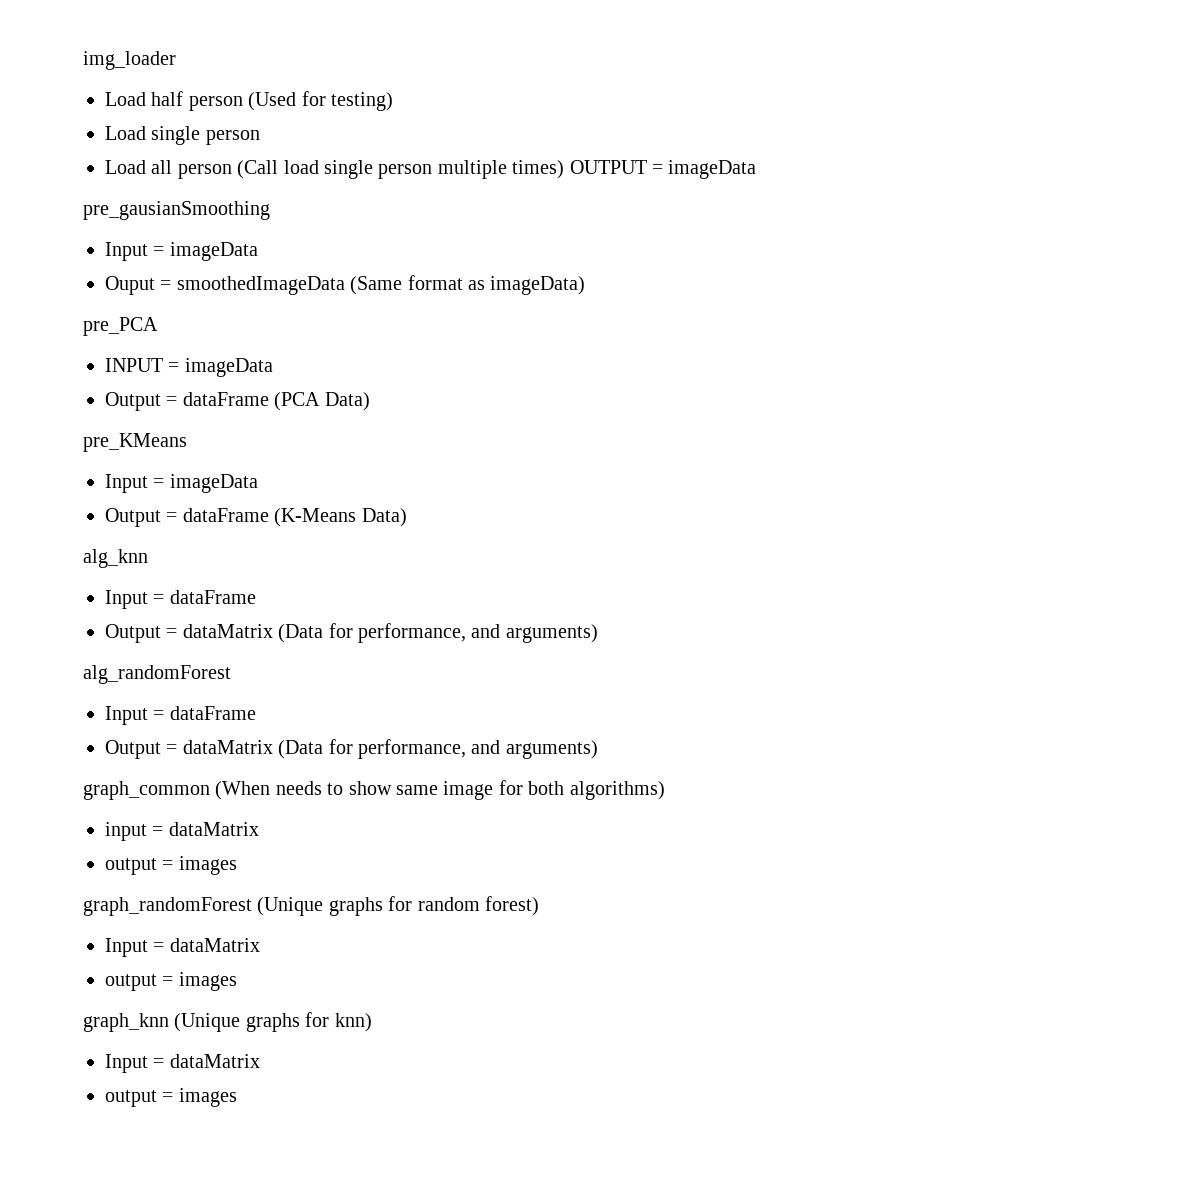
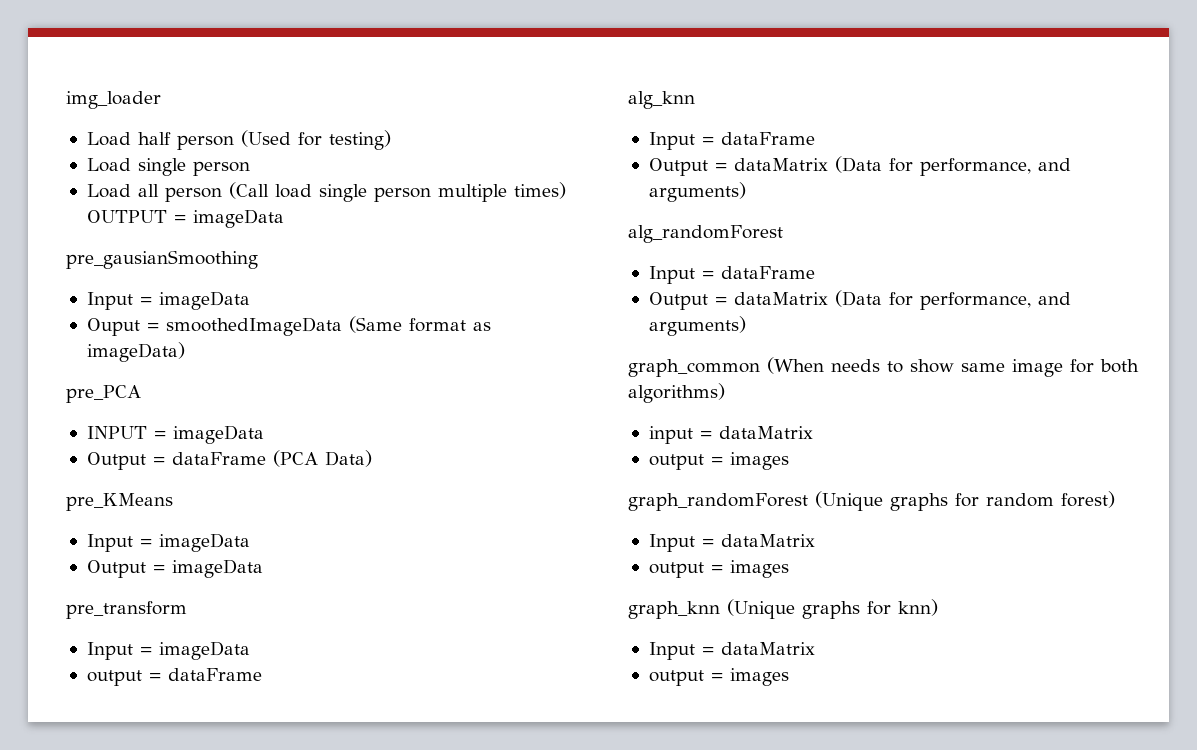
- Output = dataFrame (K-Means Data)
+ Output = imageData
+ pre_transform
+ Input = imageData
+ output = dataFrame

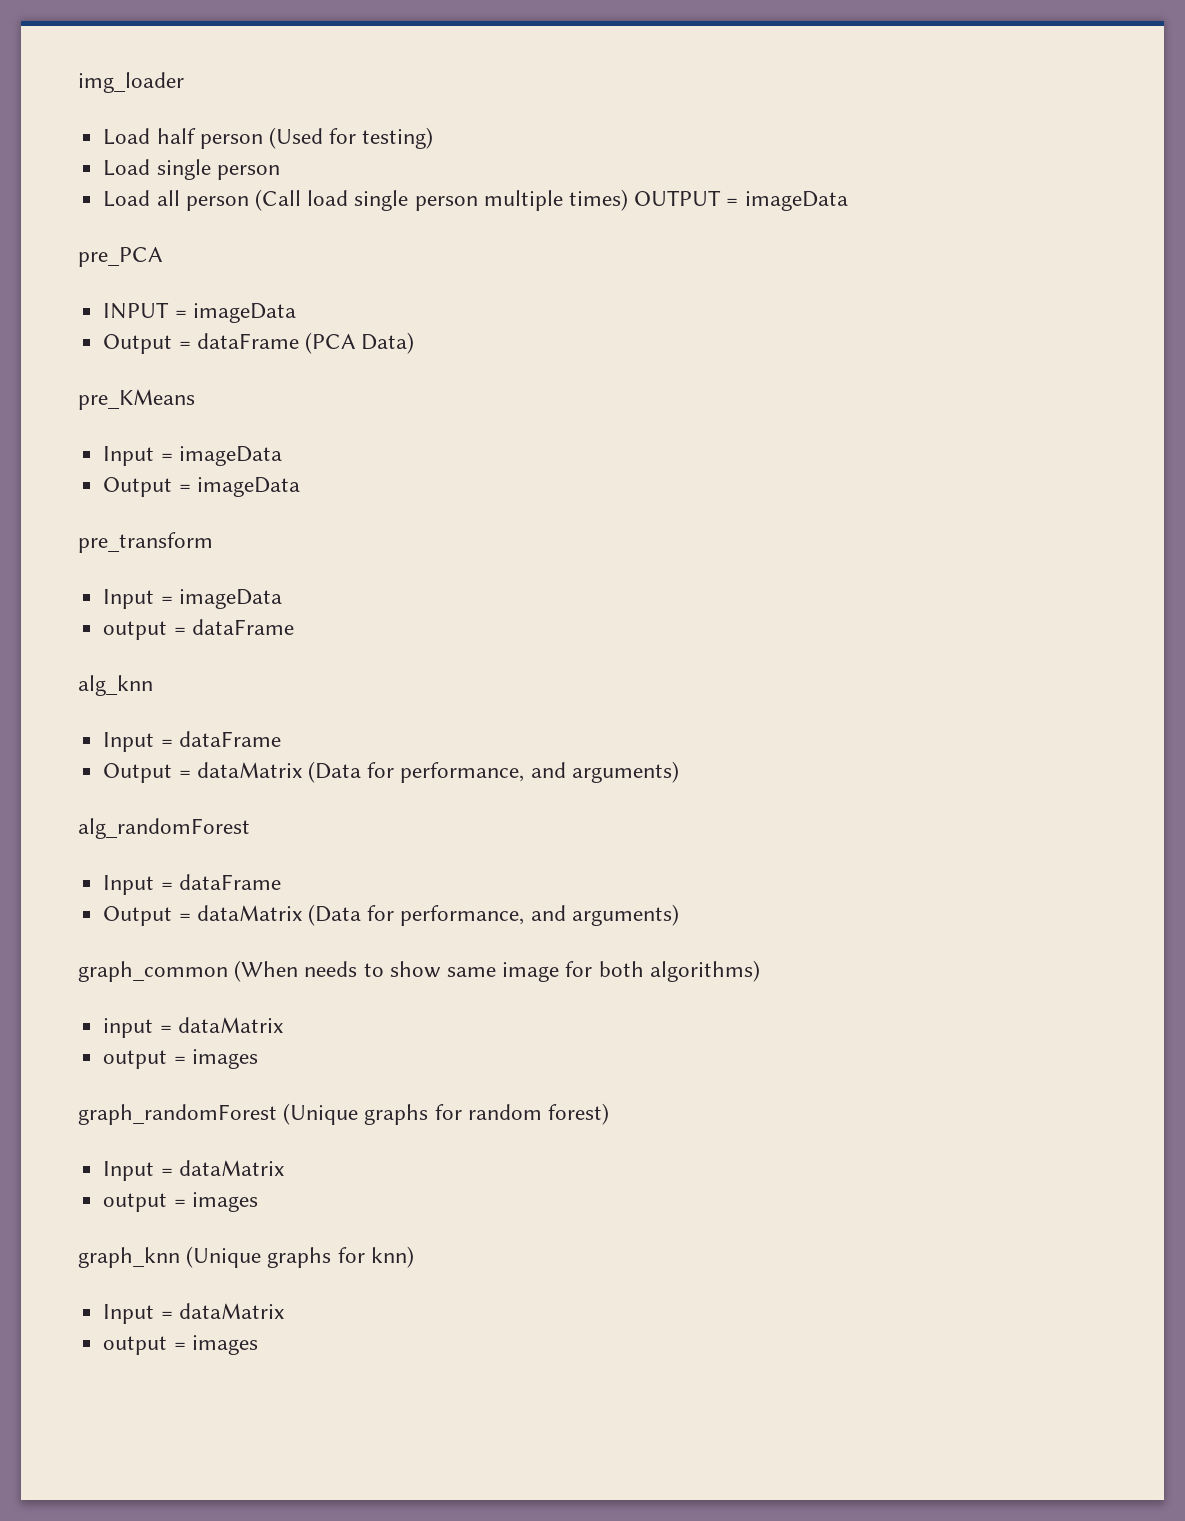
- pre_gausianSmoothing
- Input = imageData
- Ouput = smoothedImageData (Same format as imageData)

